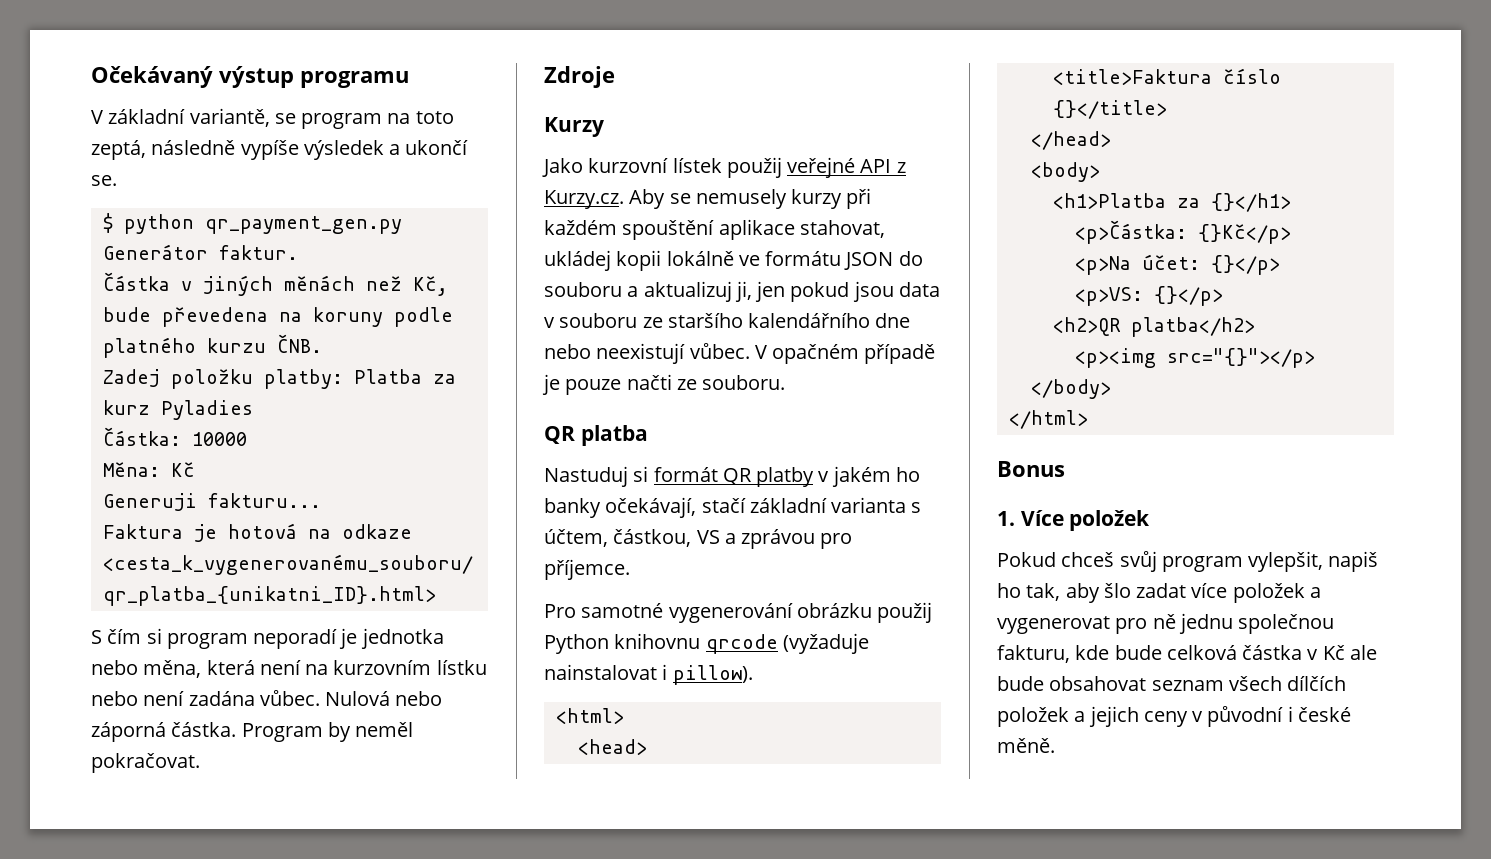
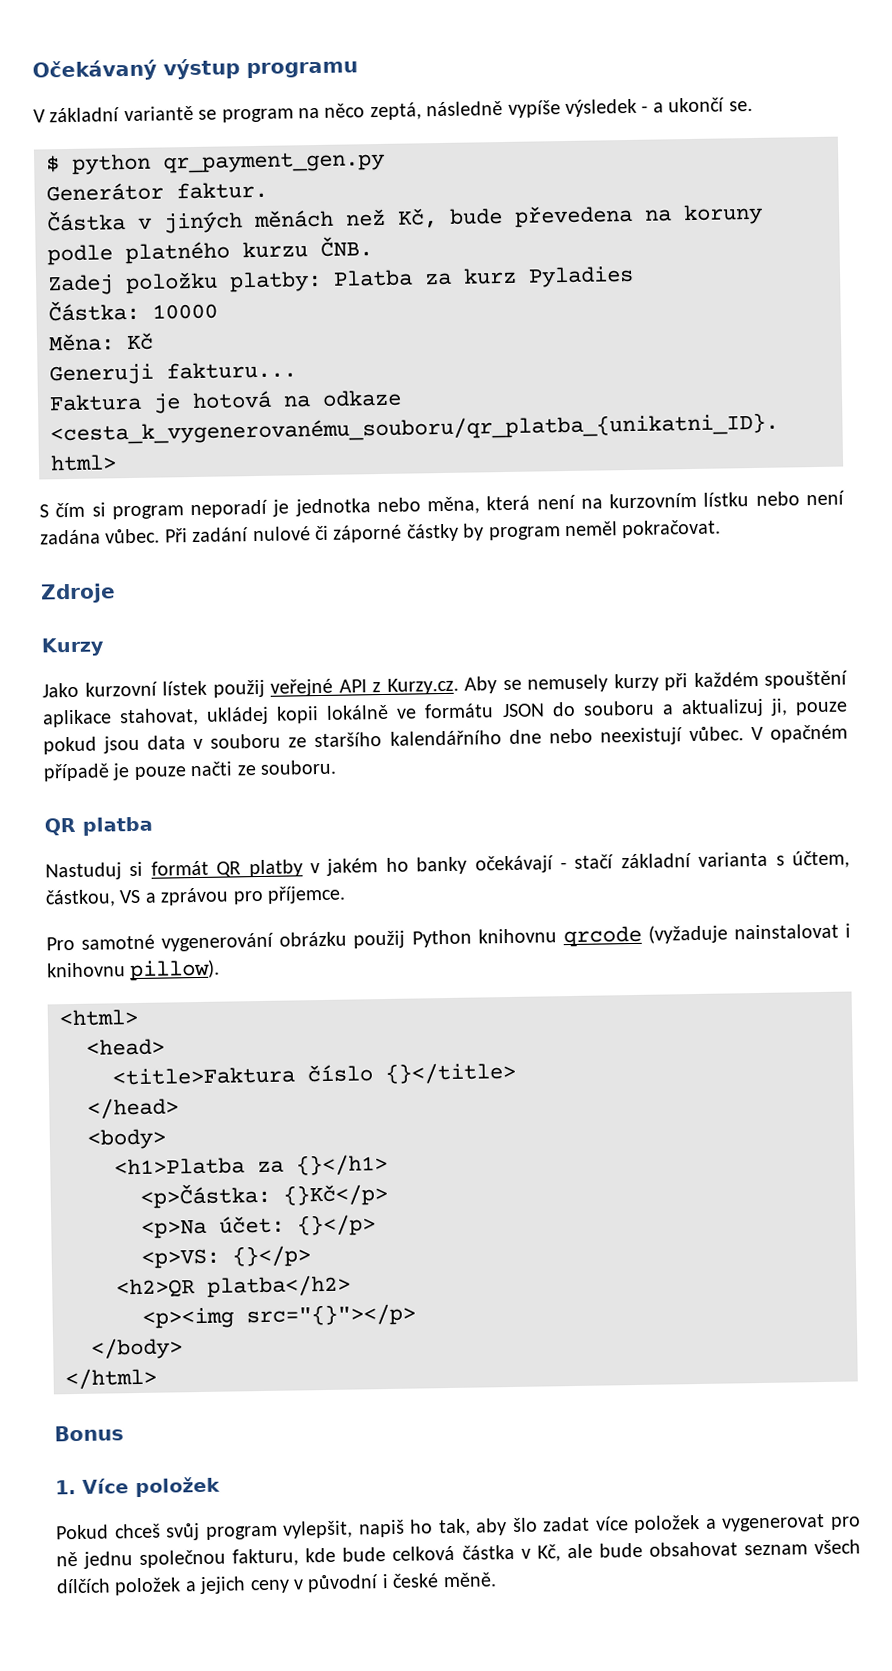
- V základní variantě, se program na toto zeptá, následně vypíše výsledek a ukončí se.
+ V základní variantě se program na něco zeptá, následně vypíše výsledek - a ukončí se.
- Nulová nebo záporná částka. Program by neměl pokračovat.
+ Při zadání nulové či záporné částky by program neměl pokračovat.
- Jako kurzovní lístek použij veřejné API z Kurzy.cz. Aby se nemusely kurzy při každém spouštění aplikace stahovat, ukládej kopii lokálně ve formátu JSON do souboru a aktualizuj ji, jen pokud jsou data v souboru ze staršího kalendářního dne nebo neexistují vůbec.
+ Jako kurzovní lístek použij veřejné API z Kurzy.cz. Aby se nemusely kurzy při každém spouštění aplikace stahovat, ukládej kopii lokálně ve formátu JSON do souboru a aktualizuj ji, pouze pokud jsou data v souboru ze staršího kalendářního dne nebo neexistují vůbec.
- Nastuduj si formát QR platby v jakém ho banky očekávají, stačí základní varianta s účtem, částkou, VS a zprávou pro příjemce.
+ Nastuduj si formát QR platby v jakém ho banky očekávají - stačí základní varianta s účtem, částkou, VS a zprávou pro příjemce.
- Pro samotné vygenerování obrázku použij Python knihovnu qrcode (vyžaduje nainstalovat i pillow).
+ Pro samotné vygenerování obrázku použij Python knihovnu qrcode (vyžaduje nainstalovat i knihovnu pillow).
- Pokud chceš svůj program vylepšit, napiš ho tak, aby šlo zadat více položek a vygenerovat pro ně jednu společnou fakturu, kde bude celková částka v Kč ale bude obsahovat seznam všech dílčích položek a jejich ceny v původní i české měně.
+ Pokud chceš svůj program vylepšit, napiš ho tak, aby šlo zadat více položek a vygenerovat pro ně jednu společnou fakturu, kde bude celková částka v Kč, ale bude obsahovat seznam všech dílčích položek a jejich ceny v původní i české měně.

